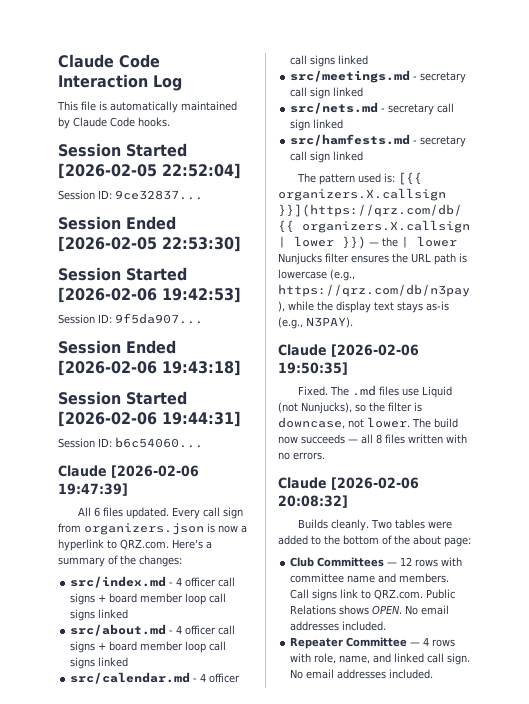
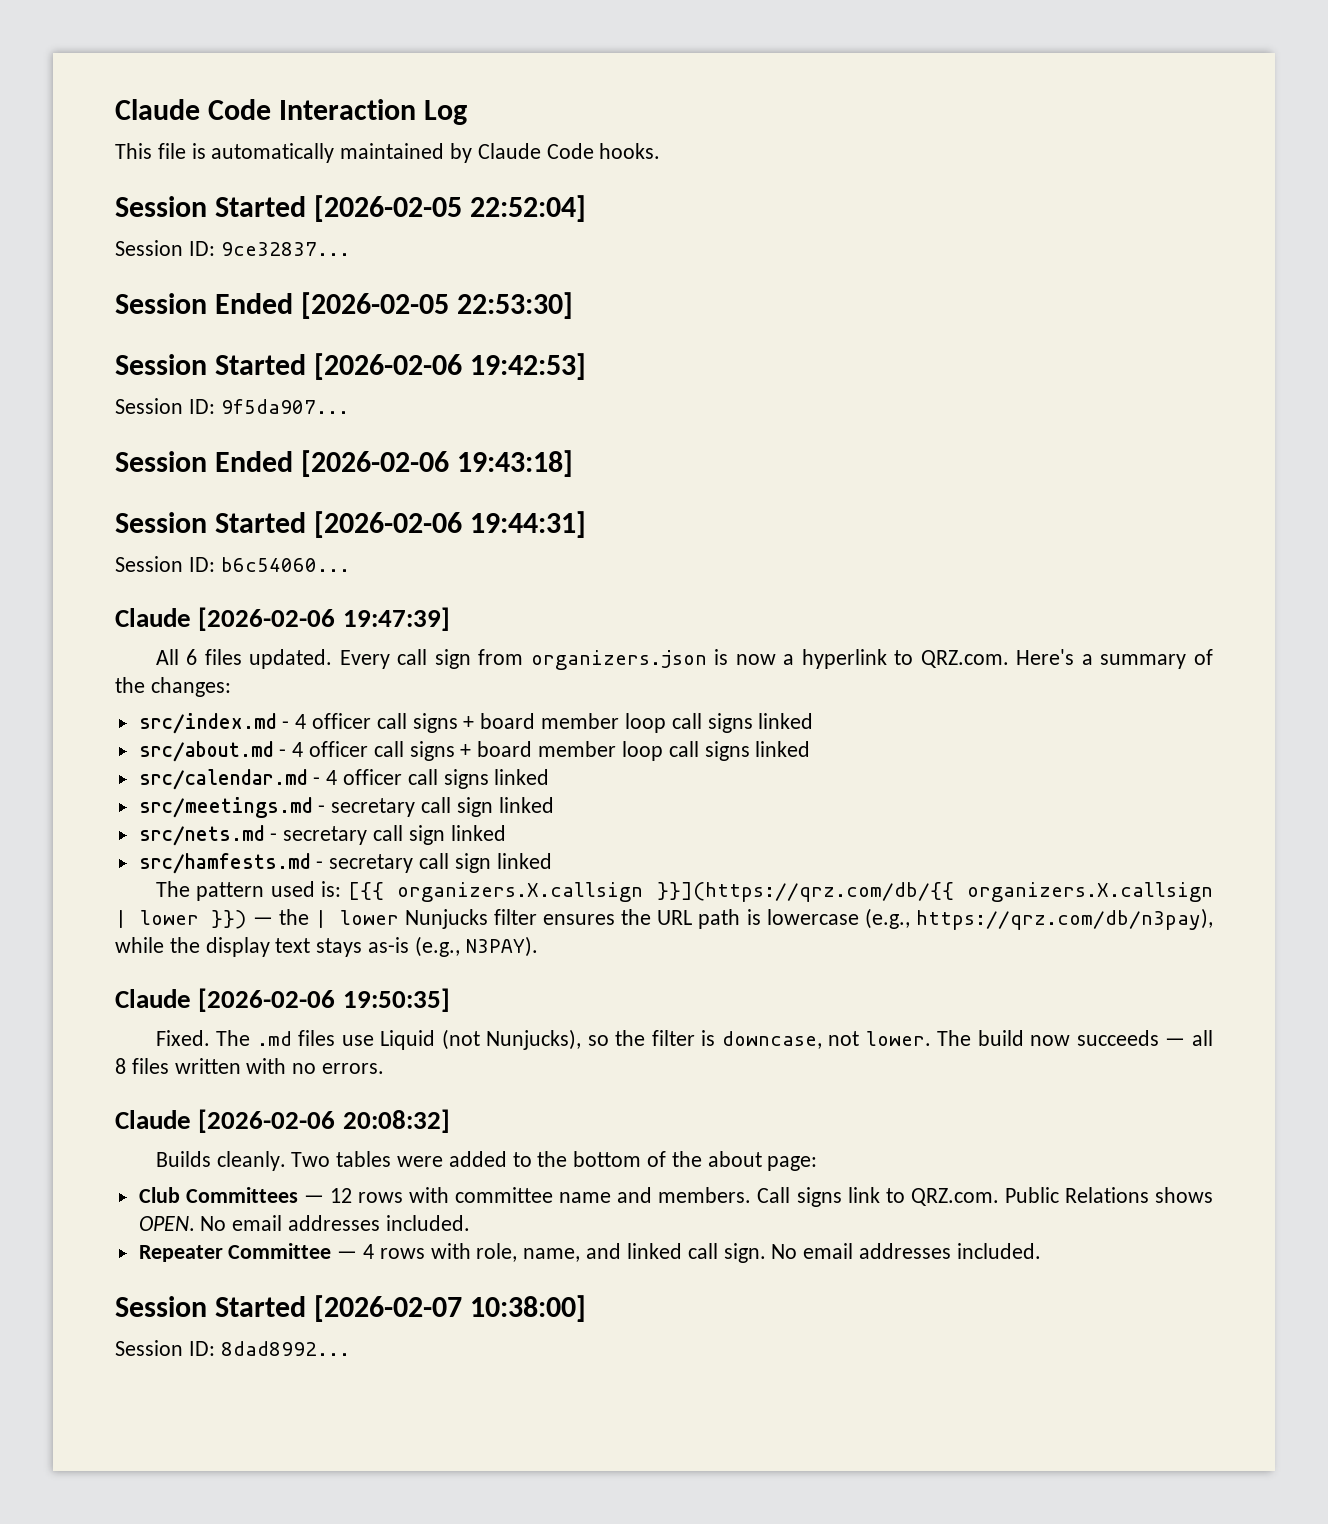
+ Session Started [2026-02-07 10:38:00]
+ Session ID: 8dad8992...

